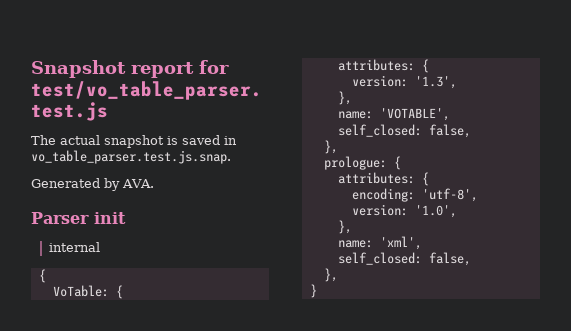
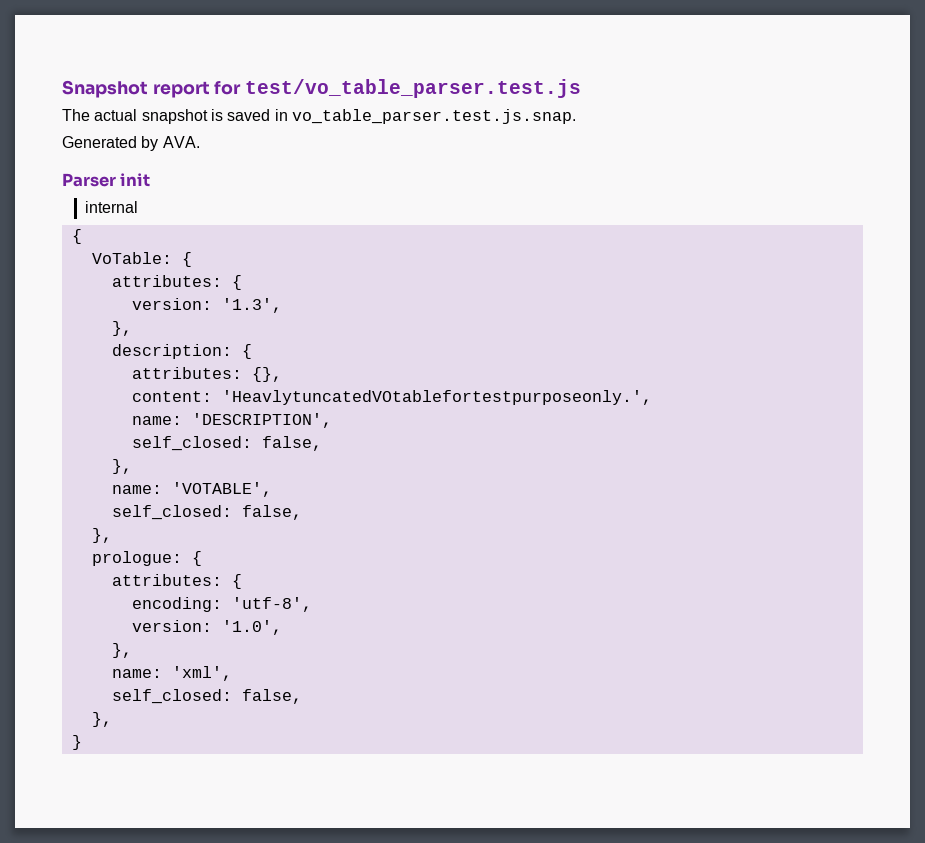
+ description: {
+ attributes: {},
+ content: 'HeavlytuncatedVOtablefortestpurposeonly.',
+ name: 'DESCRIPTION',
+ self_closed: false,
+ },

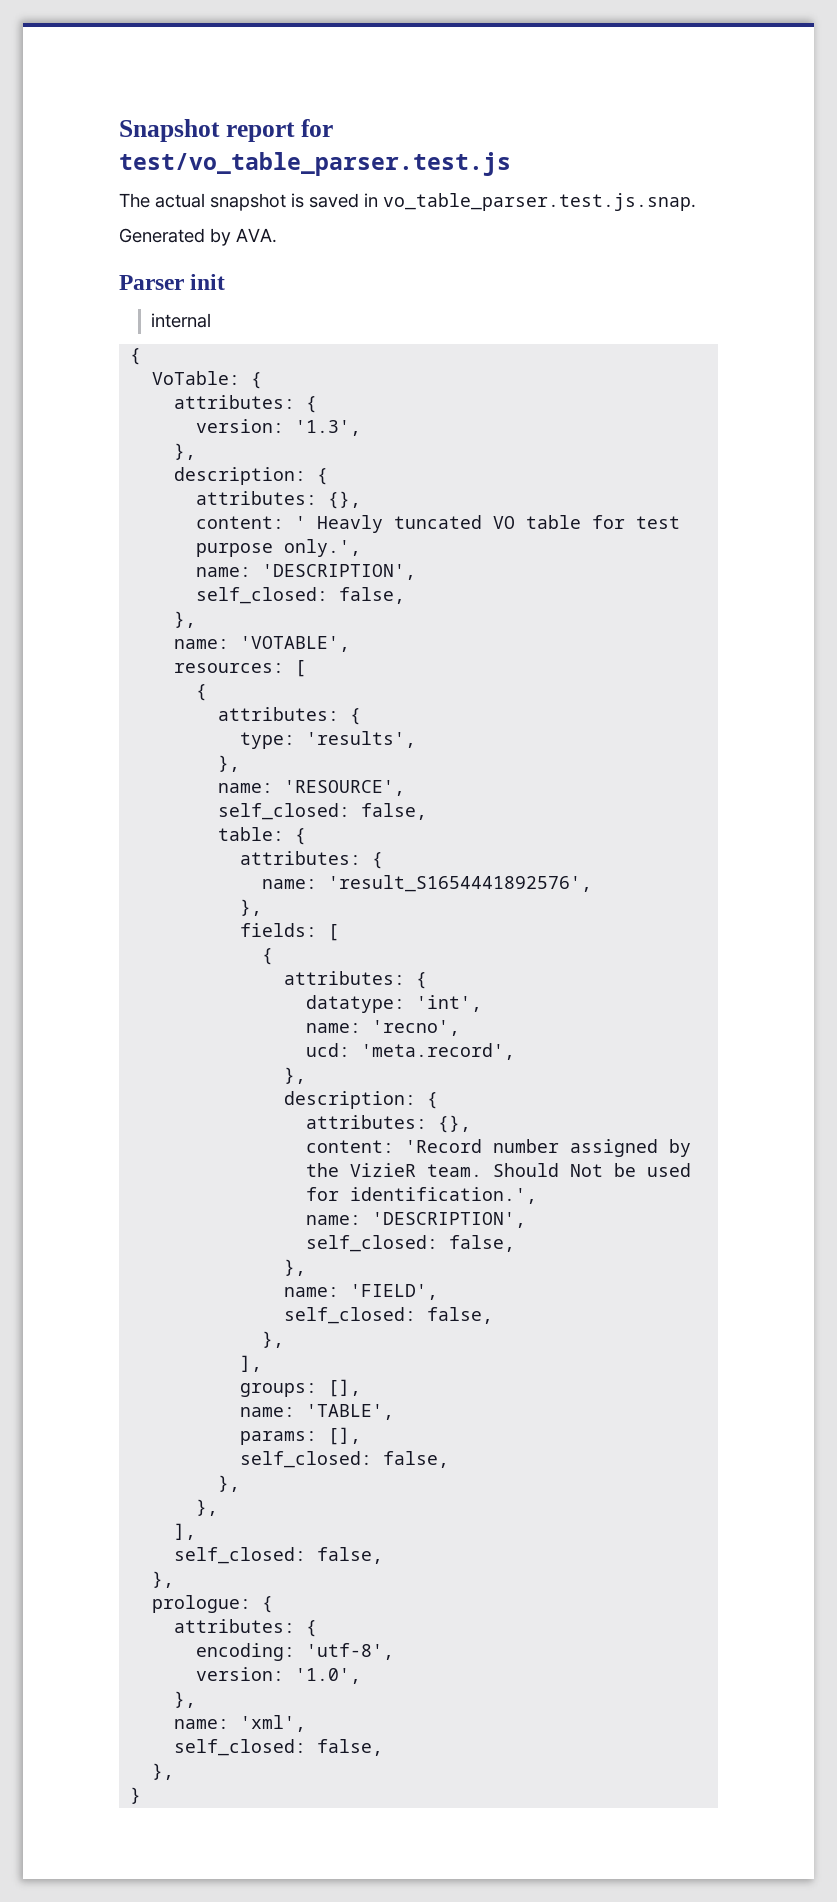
- content: 'HeavlytuncatedVOtablefortestpurposeonly.',
+ content: ' Heavly tuncated VO table for test purpose only.',
+ resources: [
+ {
+ attributes: {
+ type: 'results',
+ },
+ name: 'RESOURCE',
+ self_closed: false,
+ table: {
+ attributes: {
+ name: 'result_S1654441892576',
+ },
+ fields: [
+ {
+ attributes: {
+ datatype: 'int',
+ name: 'recno',
+ ucd: 'meta.record',
+ },
+ description: {
+ attributes: {},
+ content: 'Record number assigned by the VizieR team. Should Not be used for identification.',
+ name: 'DESCRIPTION',
+ self_closed: false,
+ },
+ name: 'FIELD',
+ self_closed: false,
+ },
+ ],
+ groups: [],
+ name: 'TABLE',
+ params: [],
+ self_closed: false,
+ },
+ },
+ ],

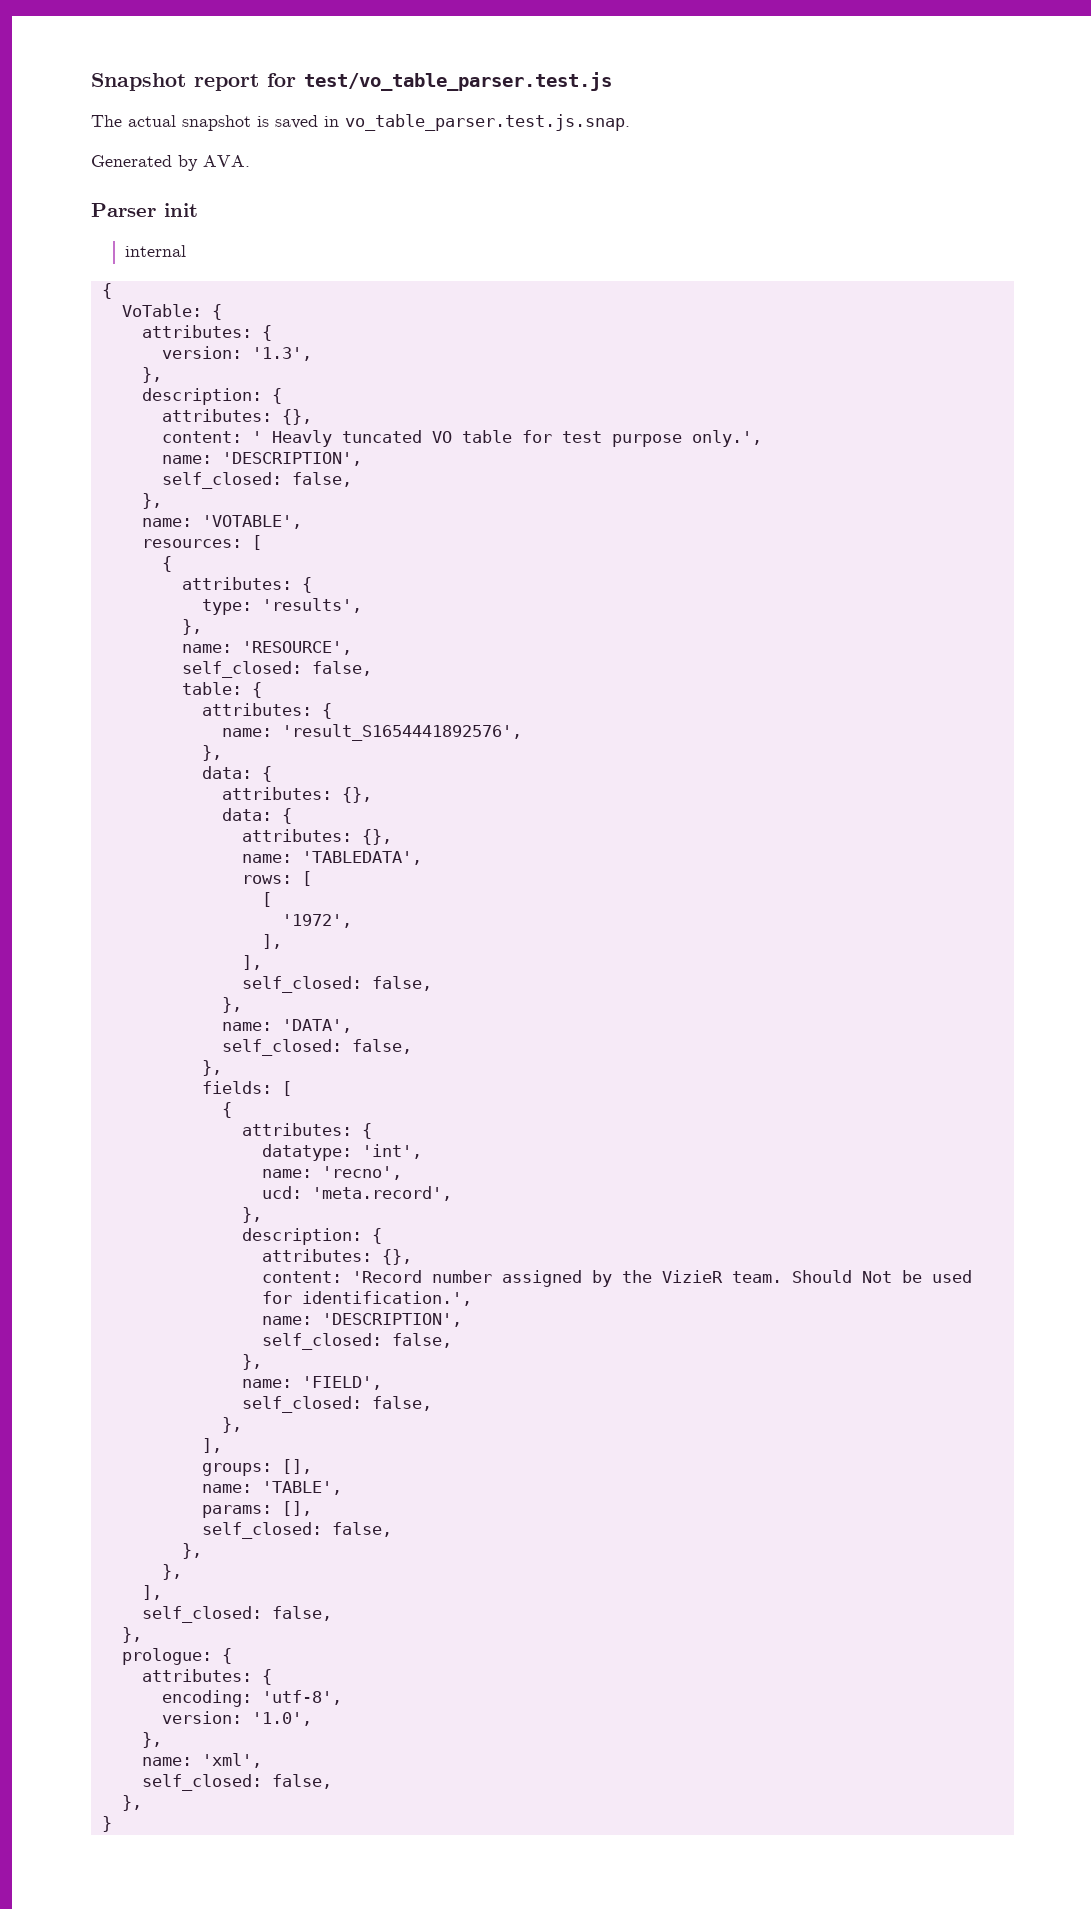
  name: 'result_S1654441892576',
+ },
+ data: {
+ attributes: {},
+ data: {
+ attributes: {},
+ name: 'TABLEDATA',
+ rows: [
+ [
+ '1972',
+ ],
+ ],
+ self_closed: false,
+ },
+ name: 'DATA',
+ self_closed: false,

